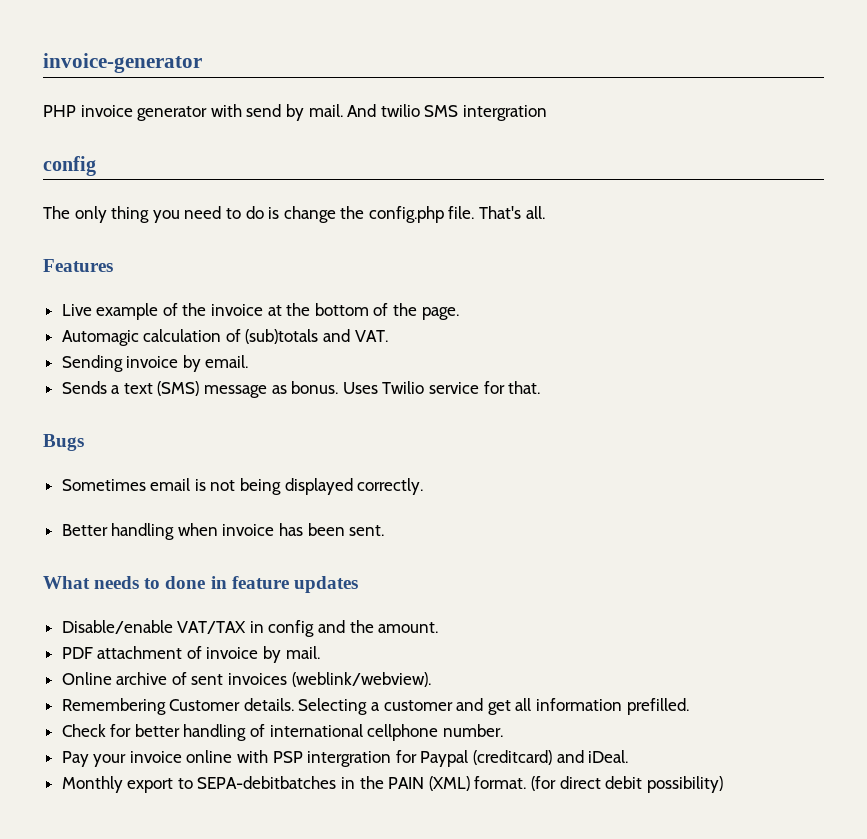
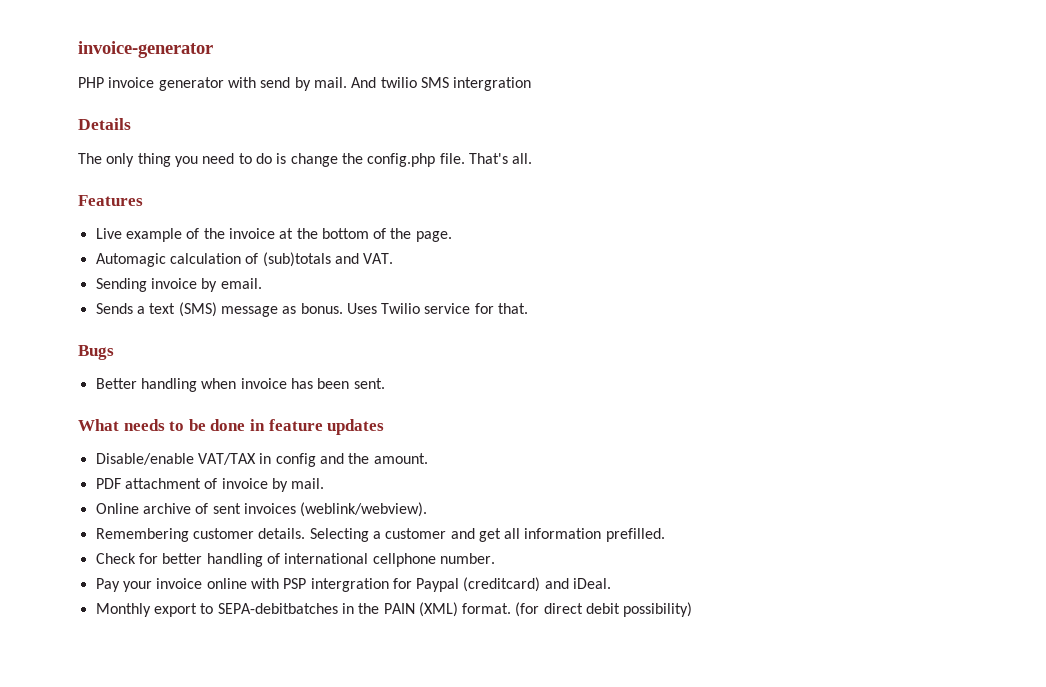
  And twilio SMS intergration
- config
+ Details
- Sometimes email is not being displayed correctly.
- What needs to done in feature updates
+ What needs to be done in feature updates
- Remembering Customer details.
+ Remembering customer details.

